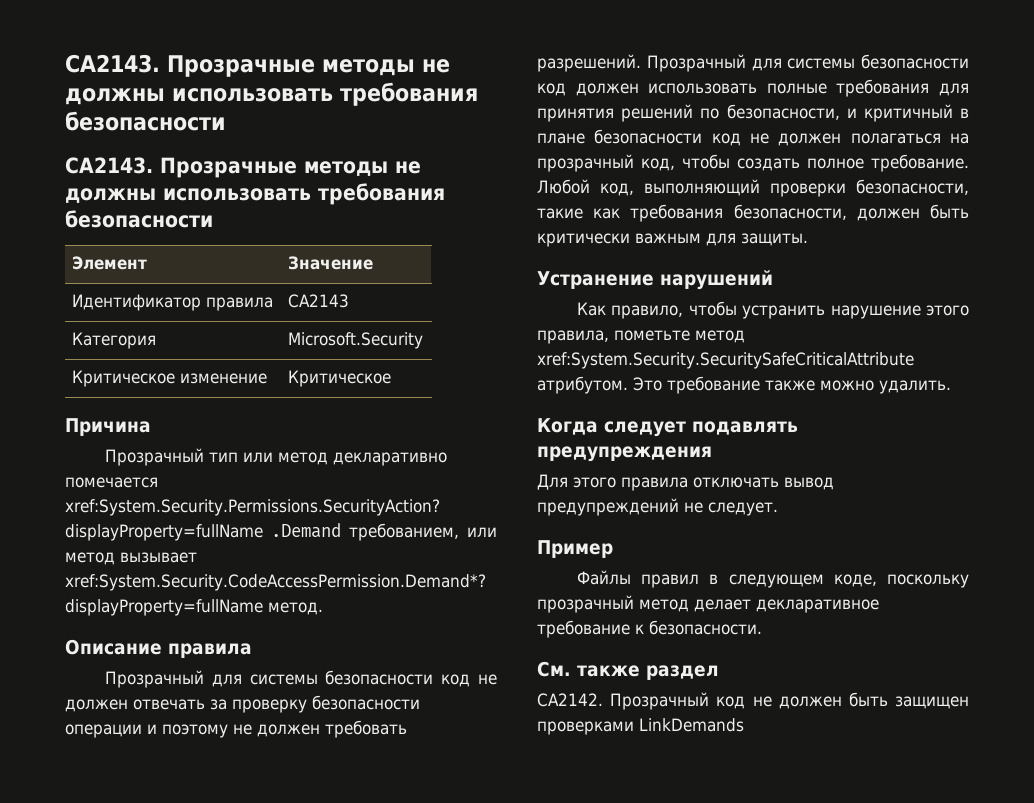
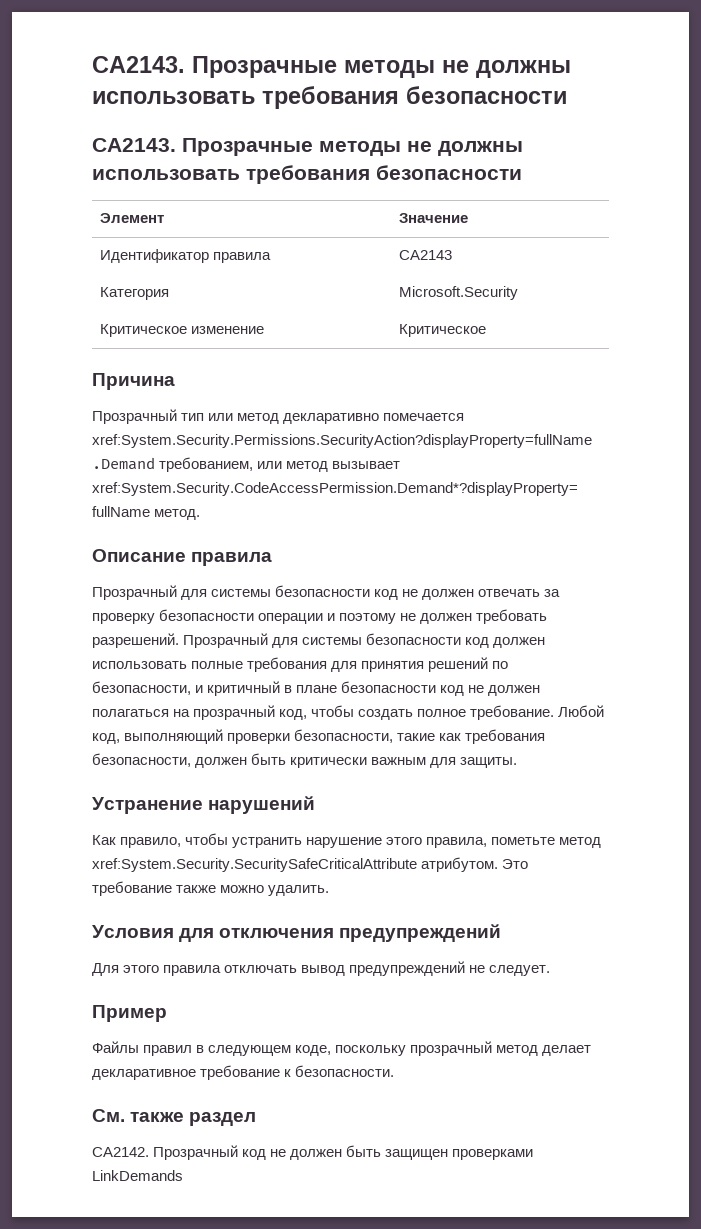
- Когда следует подавлять предупреждения
+ Условия для отключения предупреждений

